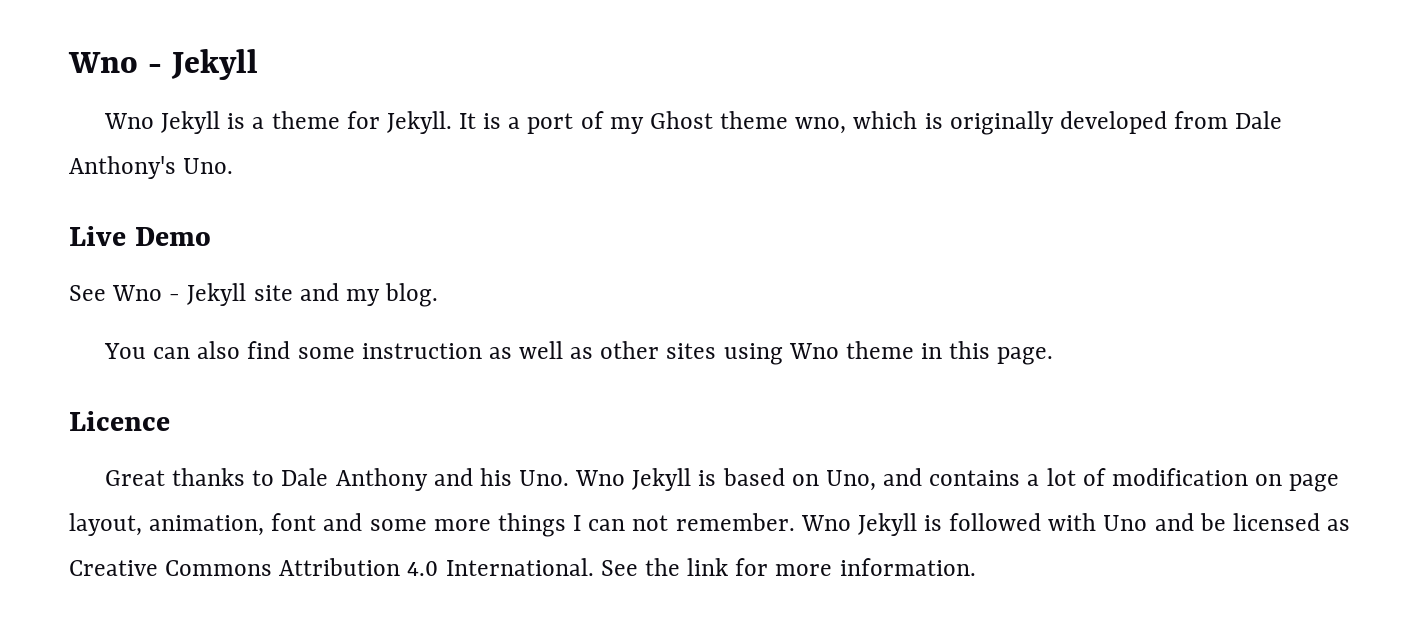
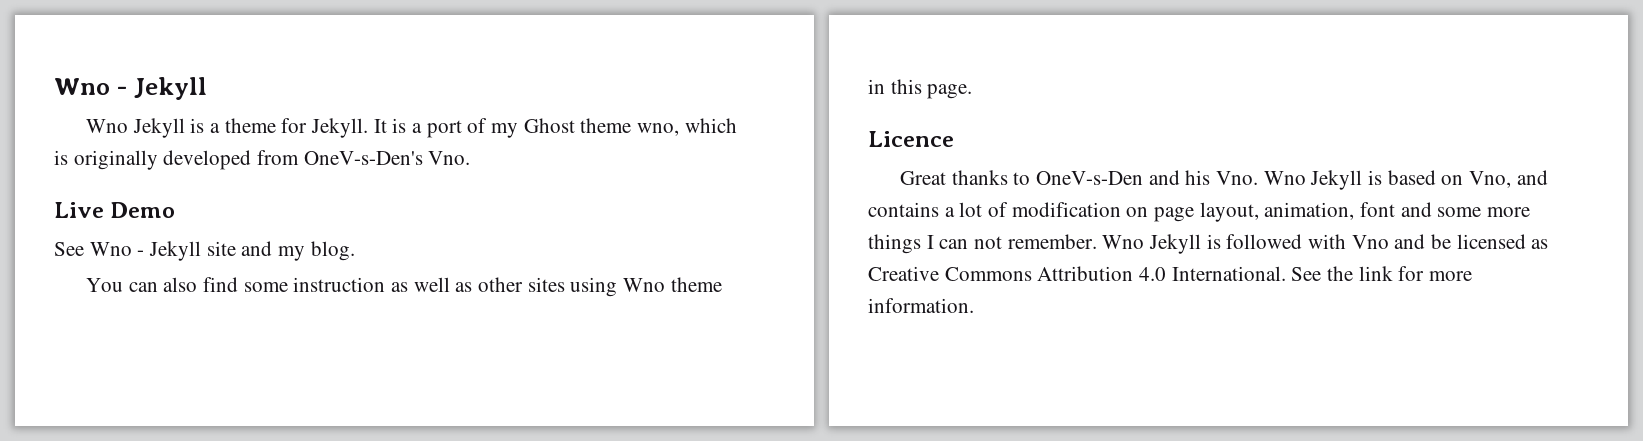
- It is a port of my Ghost theme wno, which is originally developed from Dale Anthony's Uno.
+ It is a port of my Ghost theme wno, which is originally developed from OneV-s-Den's Vno.
- Great thanks to Dale Anthony and his Uno. Wno Jekyll is based on Uno, and contains a lot of modification on page layout, animation, font and some more things I can not remember.
+ Great thanks to OneV-s-Den and his Vno. Wno Jekyll is based on Vno, and contains a lot of modification on page layout, animation, font and some more things I can not remember.
- Wno Jekyll is followed with Uno and be licensed as Creative Commons Attribution 4.0 International.
+ Wno Jekyll is followed with Vno and be licensed as Creative Commons Attribution 4.0 International.

